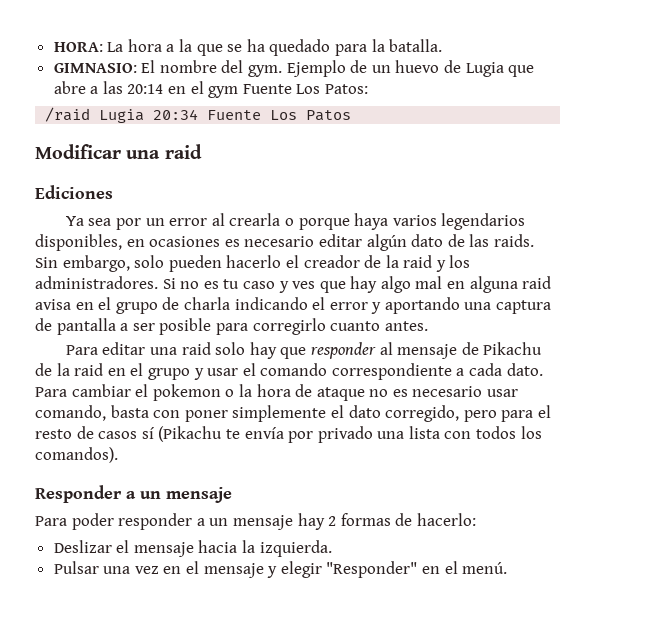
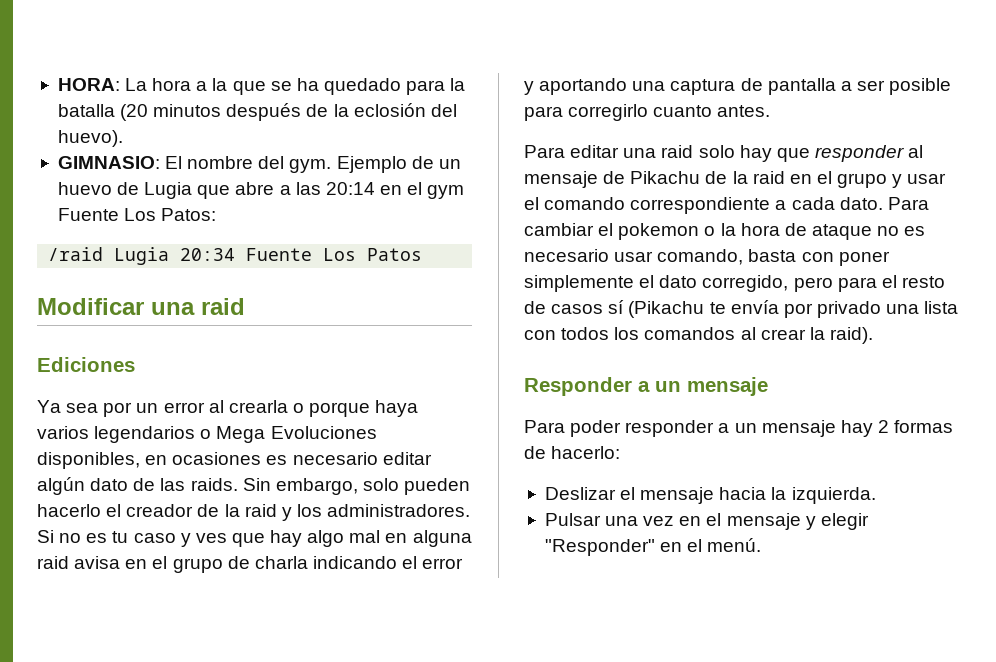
- HORA: La hora a la que se ha quedado para la batalla.
+ HORA: La hora a la que se ha quedado para la batalla (20 minutos después de la eclosión del huevo).
- Ya sea por un error al crearla o porque haya varios legendarios disponibles, en ocasiones es necesario editar algún dato de las raids.
+ Ya sea por un error al crearla o porque haya varios legendarios o Mega Evoluciones disponibles, en ocasiones es necesario editar algún dato de las raids.
- Para cambiar el pokemon o la hora de ataque no es necesario usar comando, basta con poner simplemente el dato corregido, pero para el resto de casos sí (Pikachu te envía por privado una lista con todos los comandos).
+ Para cambiar el pokemon o la hora de ataque no es necesario usar comando, basta con poner simplemente el dato corregido, pero para el resto de casos sí (Pikachu te envía por privado una lista con todos los comandos al crear la raid).

